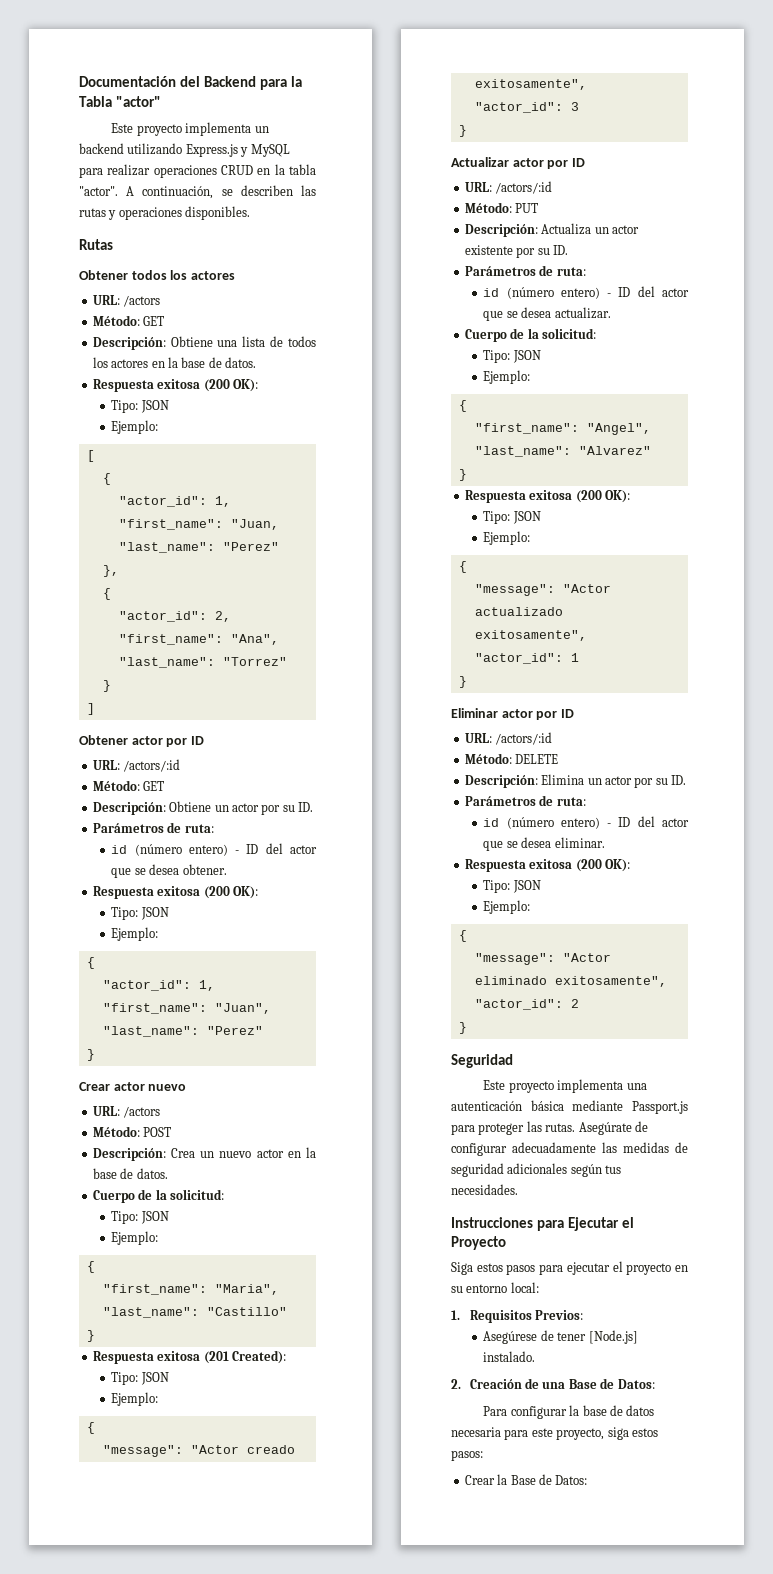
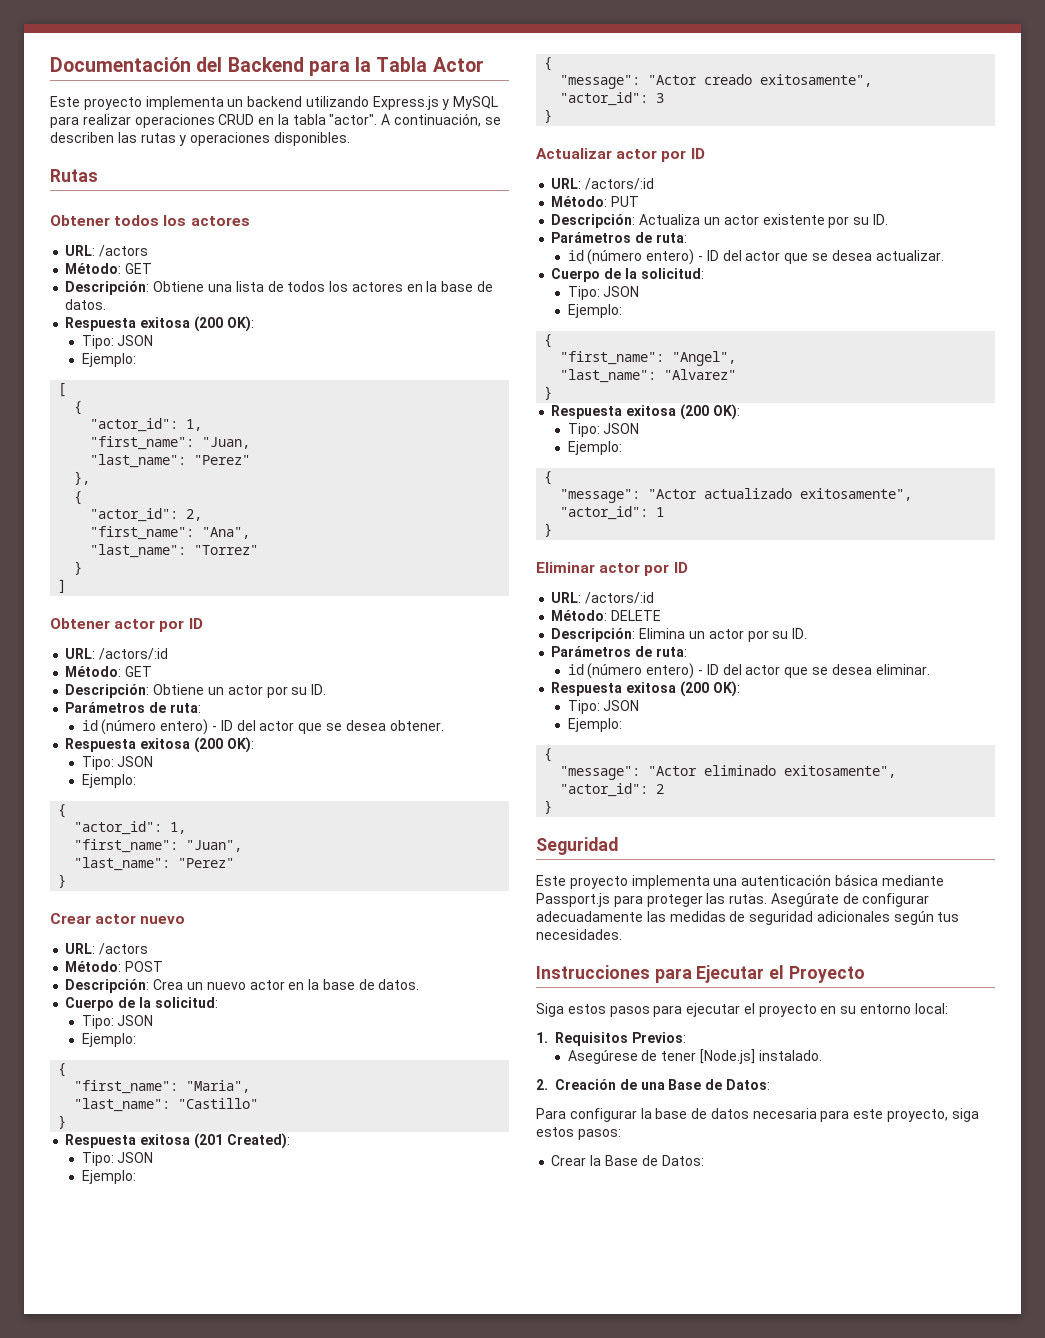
- Documentación del Backend para la Tabla "actor"
+ Documentación del Backend para la Tabla Actor

